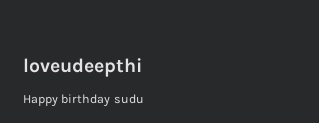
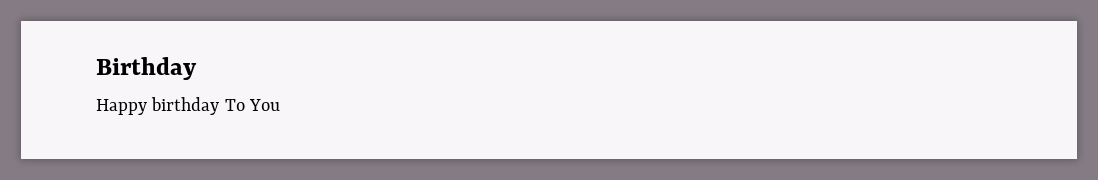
- loveudeepthi
+ Birthday
- Happy birthday sudu
+ Happy birthday To You

